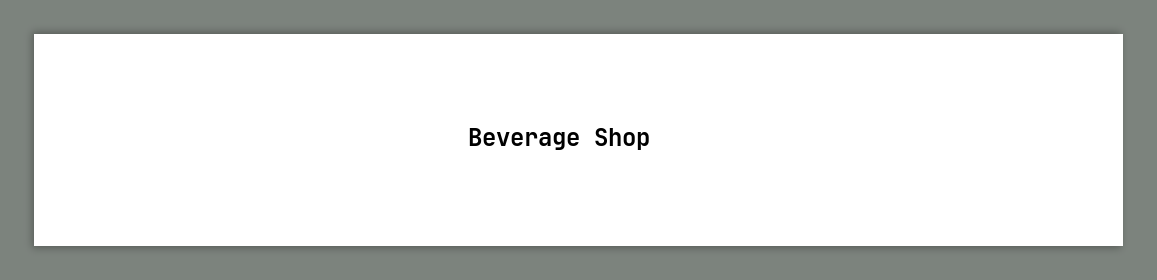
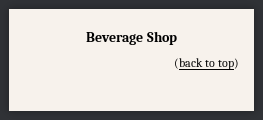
+ (back to top)

